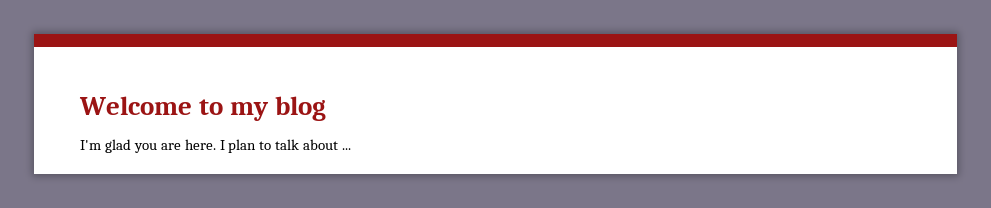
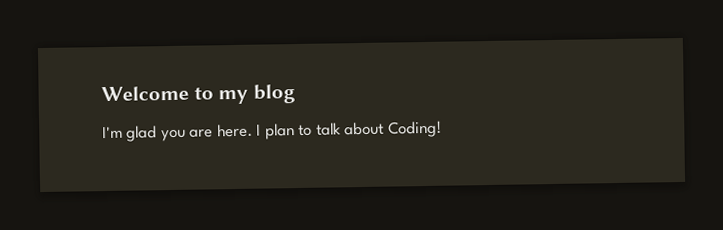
- I plan to talk about ...
+ I plan to talk about Coding!

